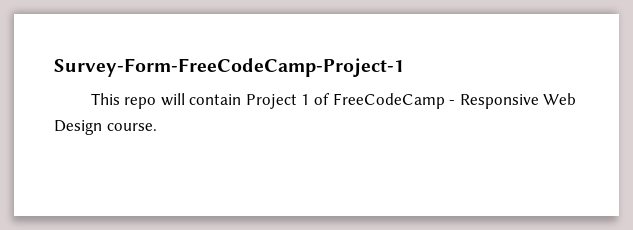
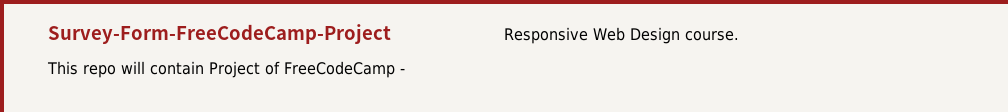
- Survey-Form-FreeCodeCamp-Project-1
+ Survey-Form-FreeCodeCamp-Project
- This repo will contain Project 1 of FreeCodeCamp - Responsive Web Design course.
+ This repo will contain Project of FreeCodeCamp - Responsive Web Design course.

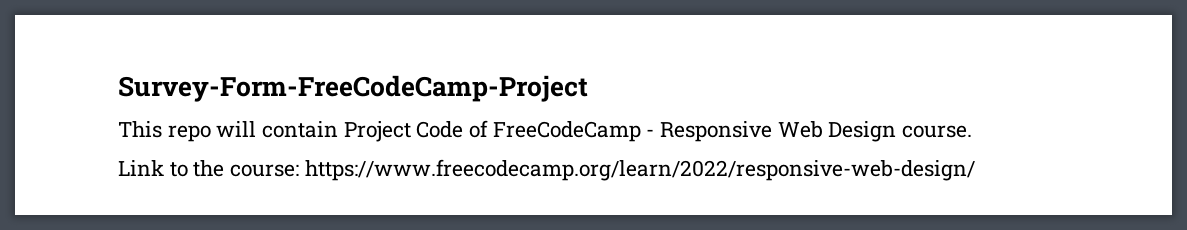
- This repo will contain Project of FreeCodeCamp - Responsive Web Design course.
+ This repo will contain Project Code of FreeCodeCamp - Responsive Web Design course.
+ Link to the course: https://www.freecodecamp.org/learn/2022/responsive-web-design/

